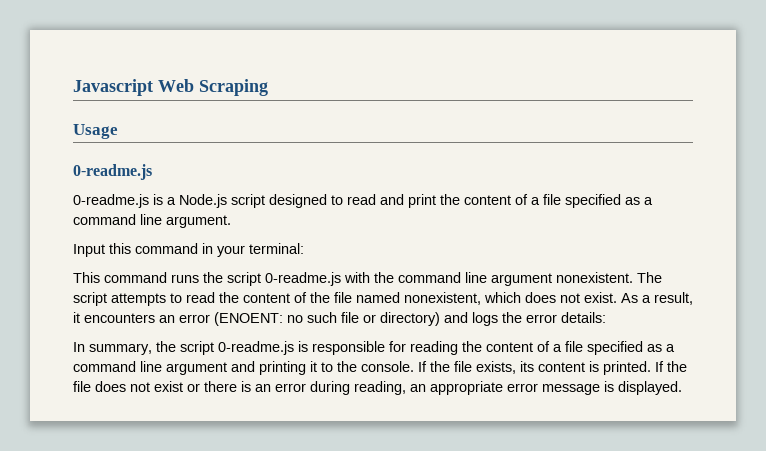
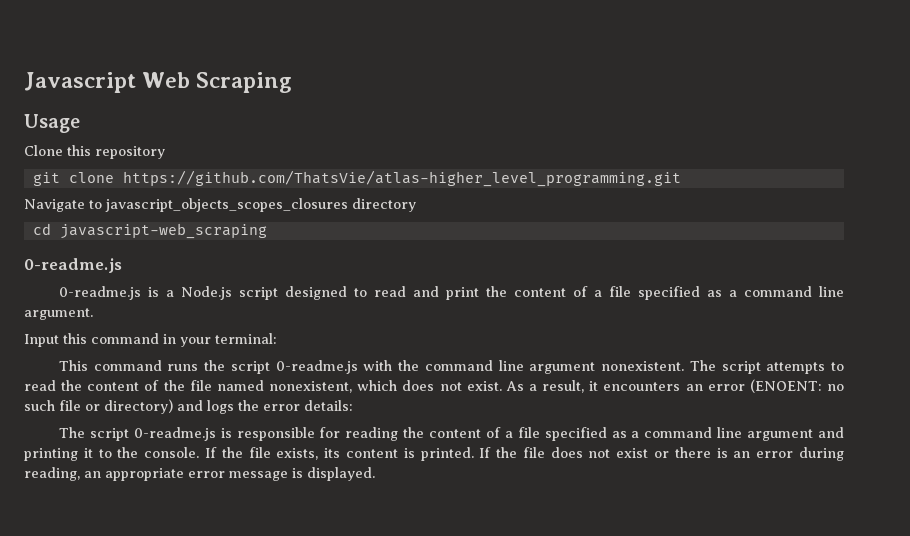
+ Clone this repository
+ git clone https://github.com/ThatsVie/atlas-higher_level_programming.git
+ Navigate to javascript_objects_scopes_closures directory
+ cd javascript-web_scraping
- In summary, the script 0-readme.js is responsible for reading the content of a file specified as a command line argument and printing it to the console.
+ The script 0-readme.js is responsible for reading the content of a file specified as a command line argument and printing it to the console.

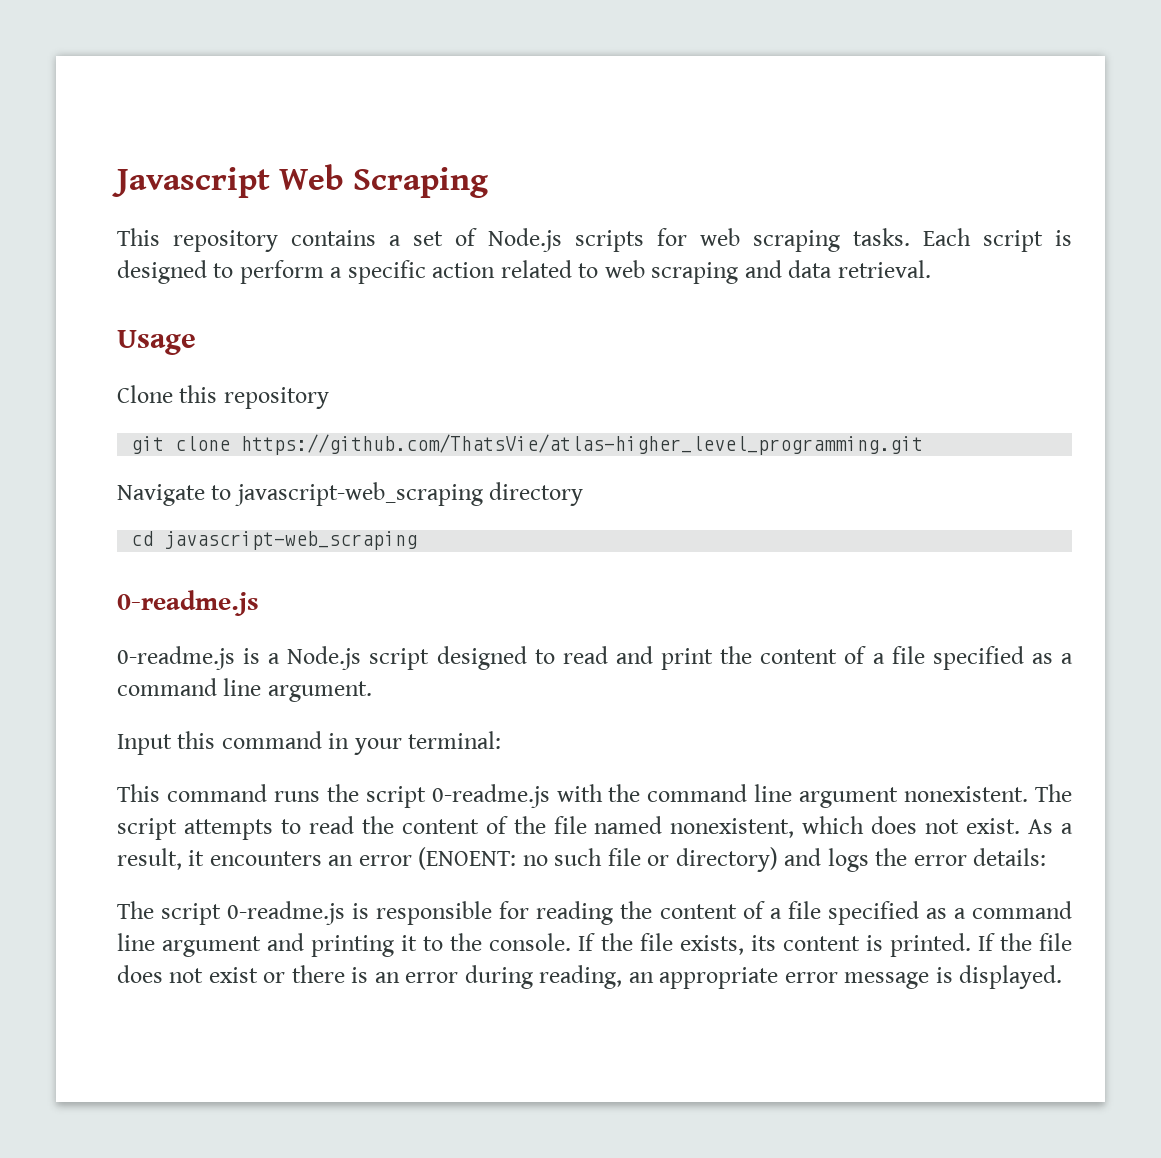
+ This repository contains a set of Node.js scripts for web scraping tasks. Each script is designed to perform a specific action related to web scraping and data retrieval.
- Navigate to javascript_objects_scopes_closures directory
+ Navigate to javascript-web_scraping directory

